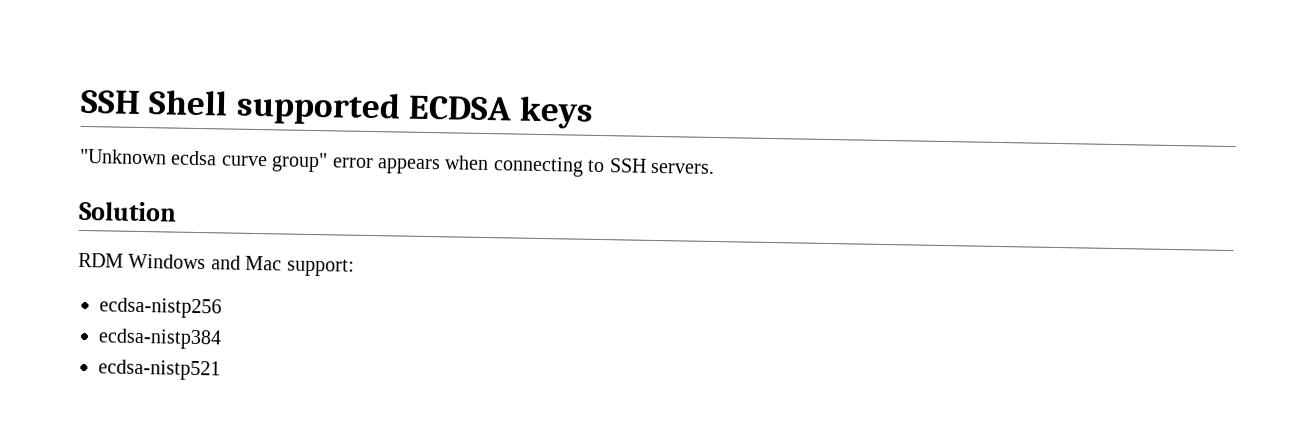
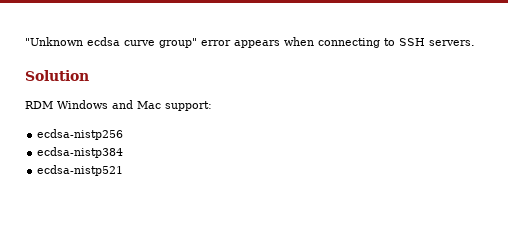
- SSH Shell supported ECDSA keys

